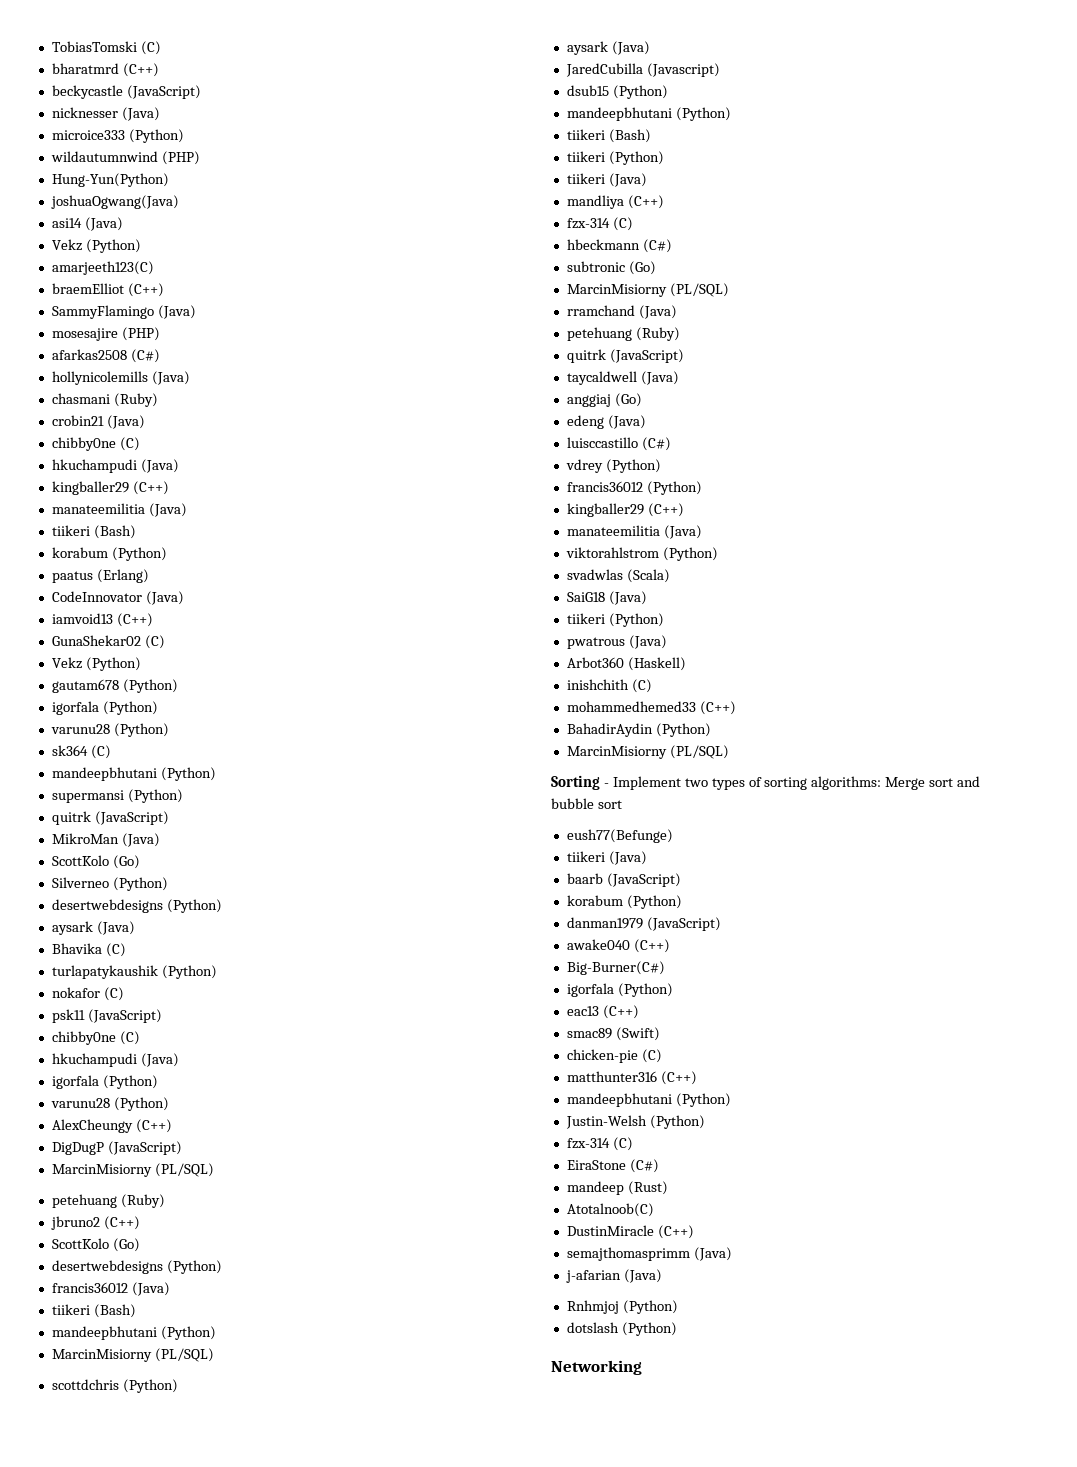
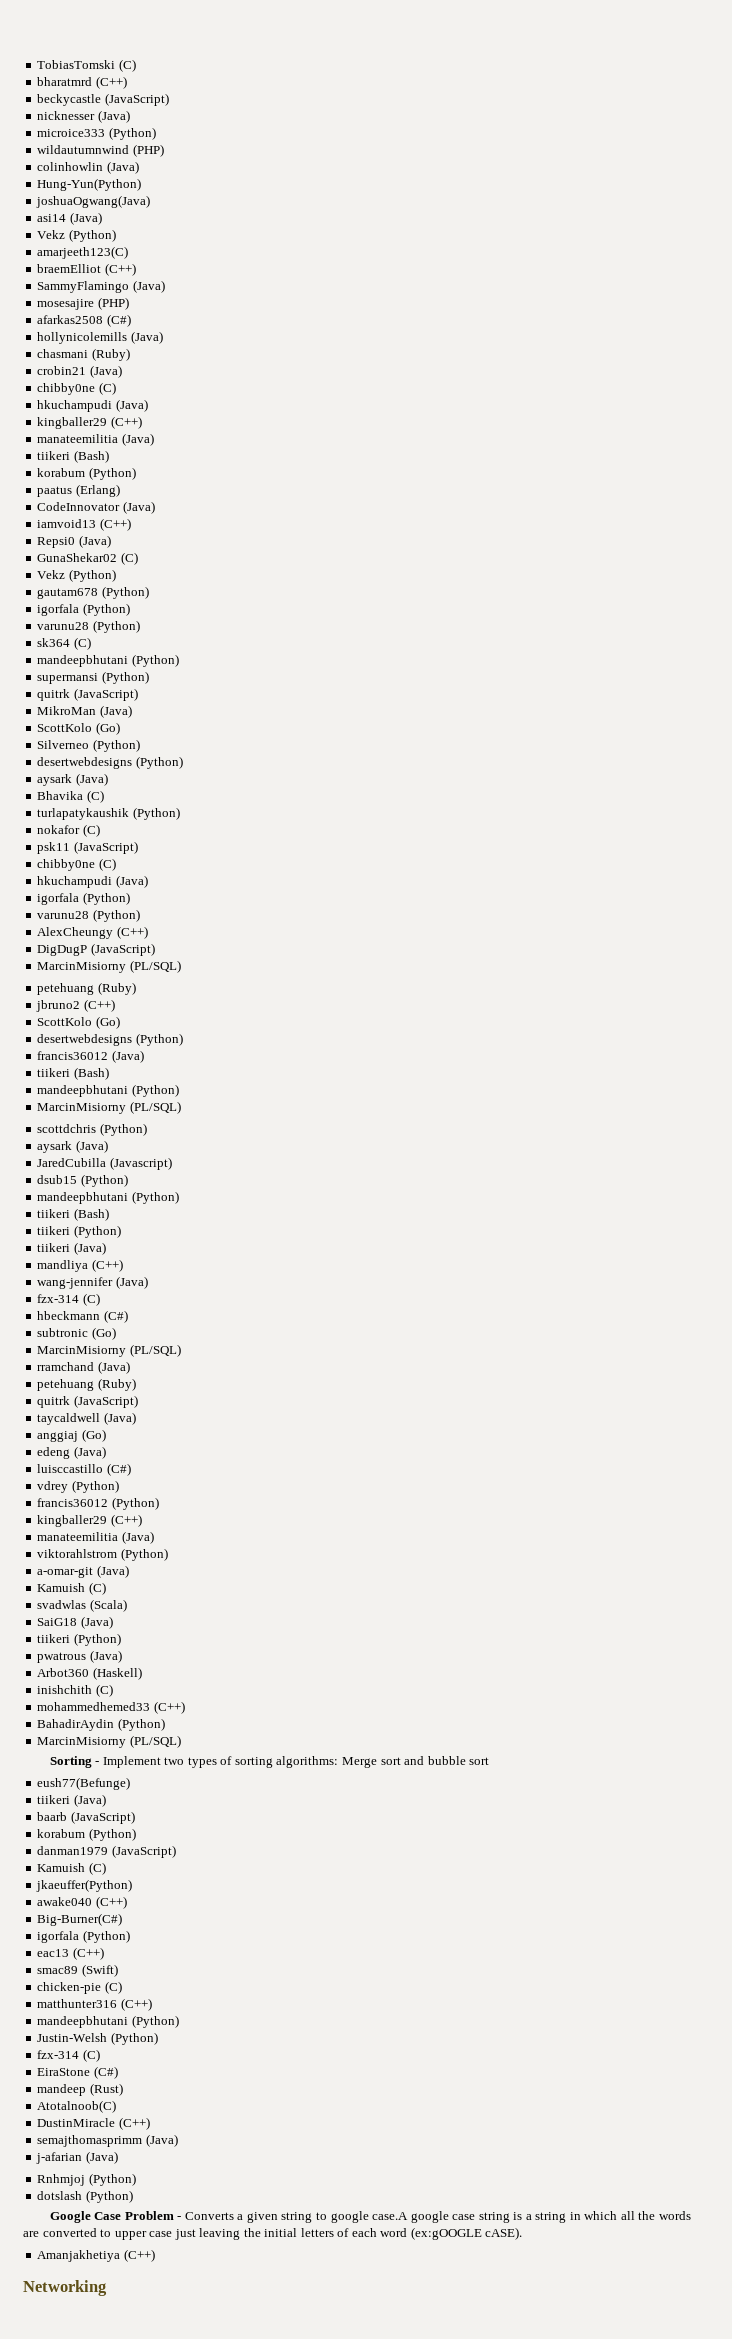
+ colinhowlin (Java)
+ Repsi0 (Java)
+ wang-jennifer (Java)
+ a-omar-git (Java)
+ Kamuish (C)
  danman1979 (JavaScript)
+ Kamuish (C)
+ jkaeuffer(Python)
+ Google Case Problem - Converts a given string to google case.A google case string is a string in which all the words are converted to upper case just leaving the initial letters of each word (ex:gOOGLE cASE).
+ Amanjakhetiya (C++)

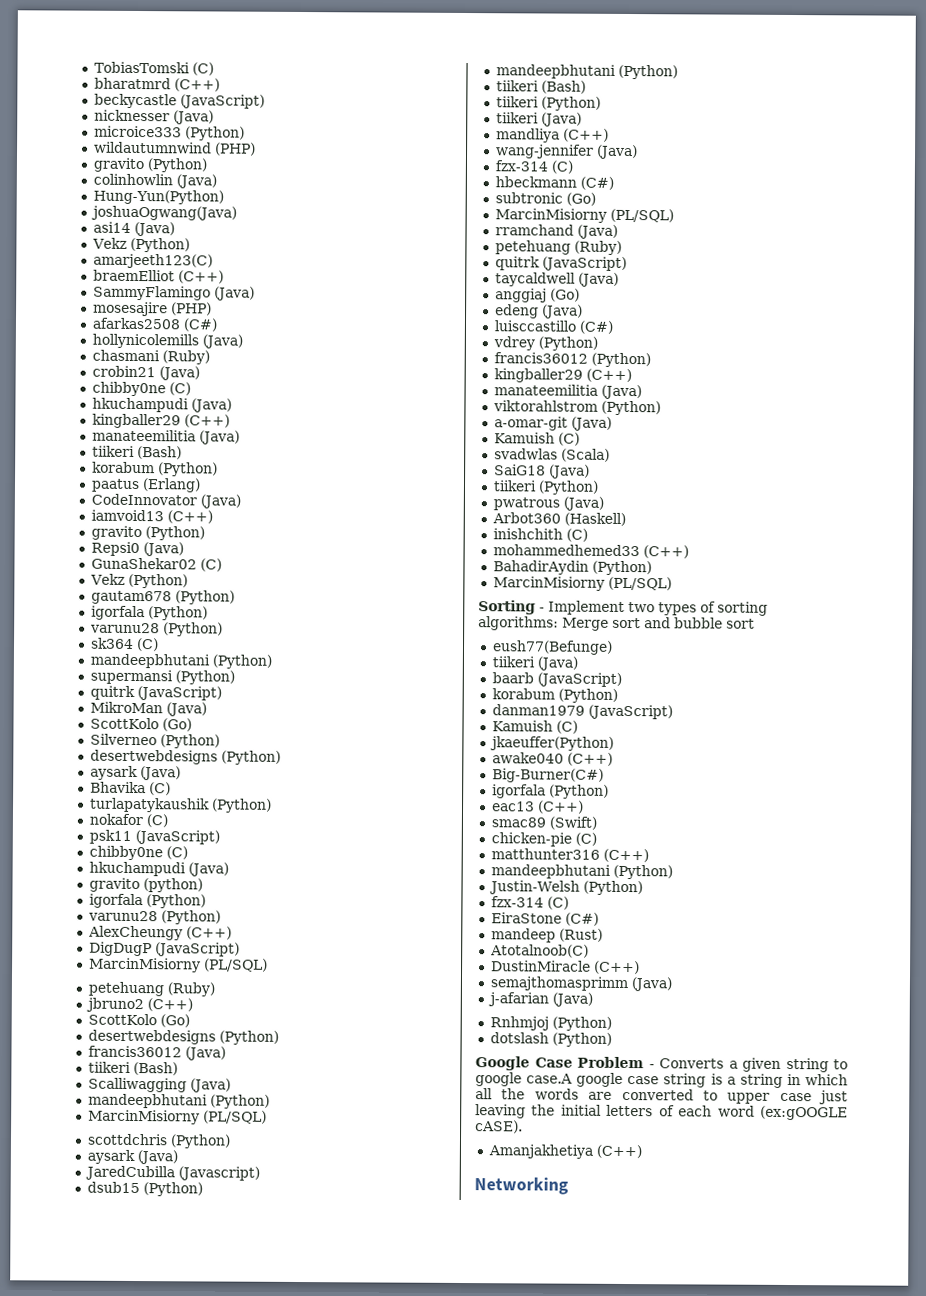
  wildautumnwind (PHP)
+ gravito (Python)
  iamvoid13 (C++)
+ gravito (Python)
+ gravito (python)
+ Scalliwagging (Java)

